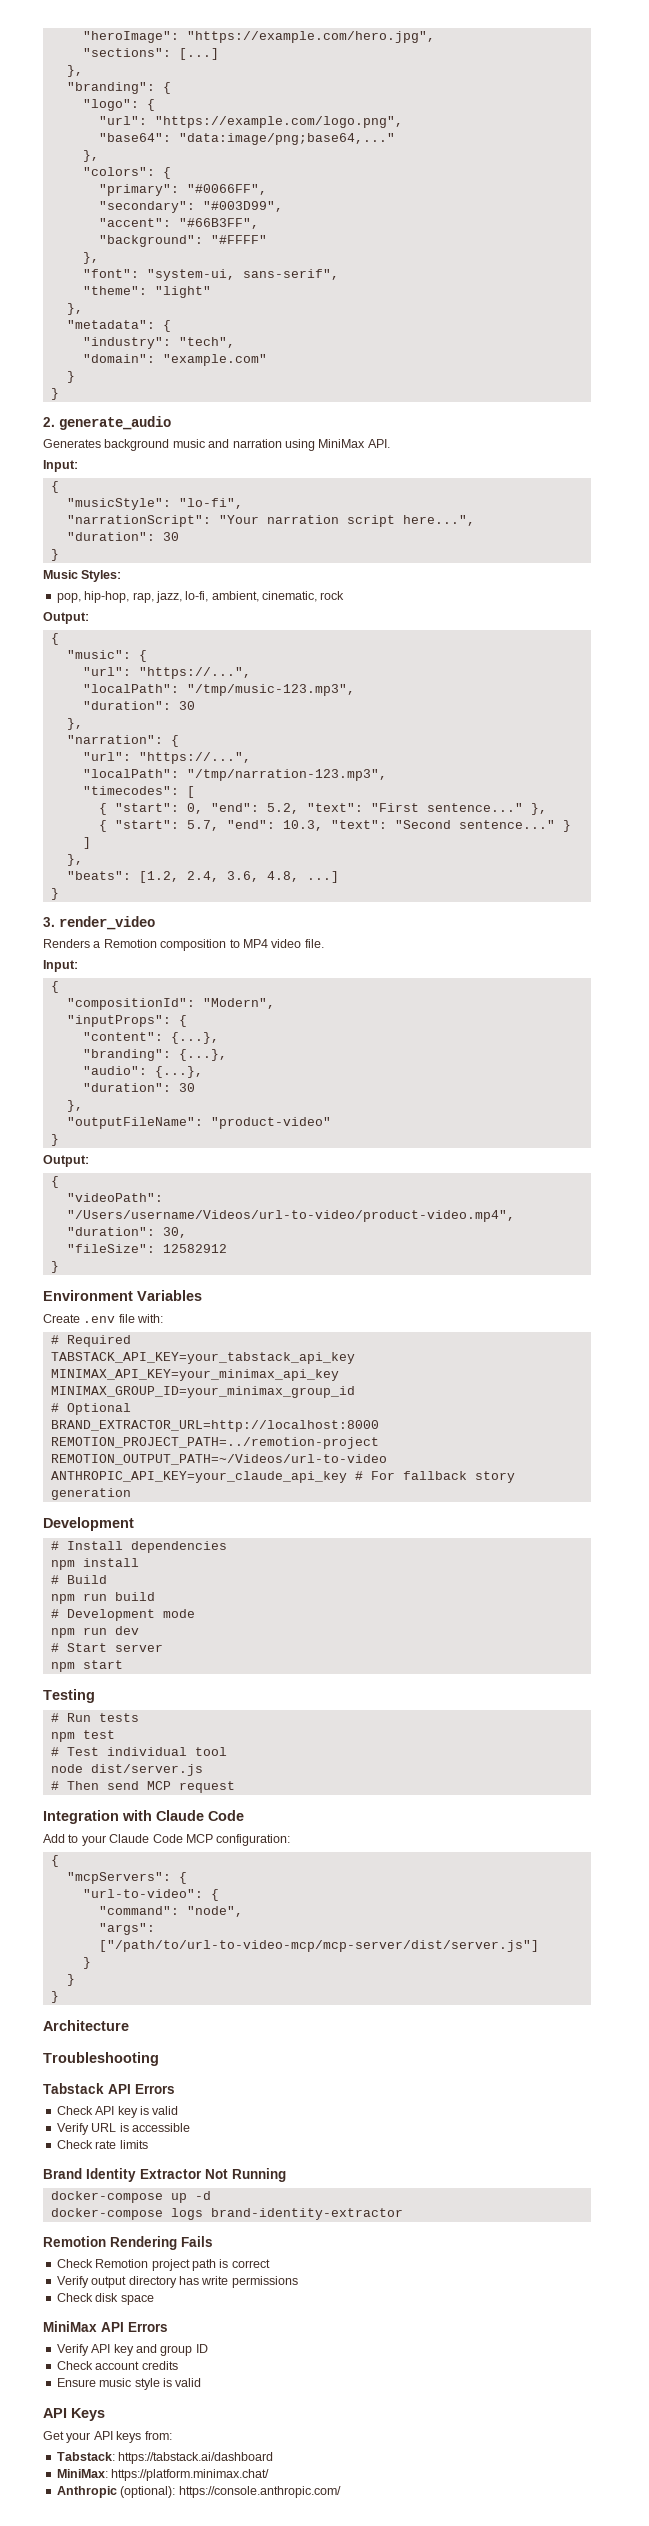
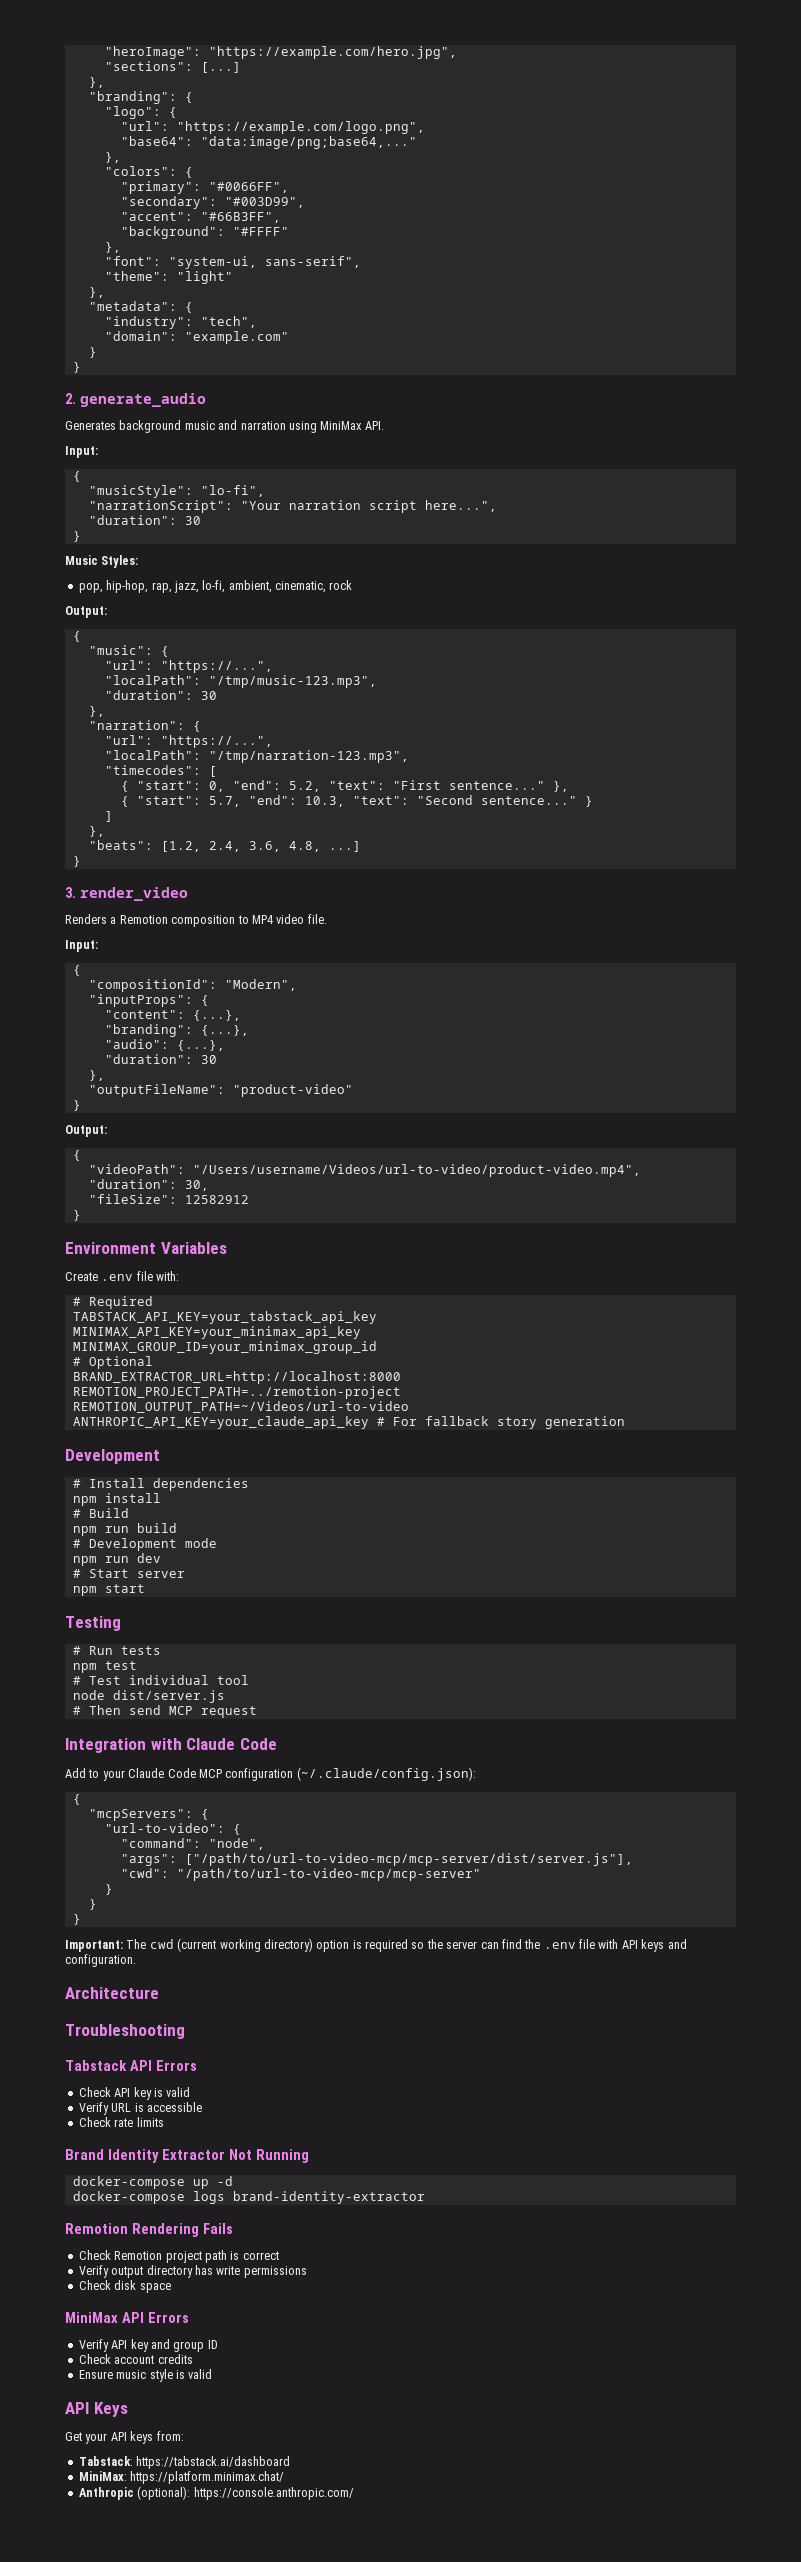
- Add to your Claude Code MCP configuration:
+ Add to your Claude Code MCP configuration (~/.claude/config.json):
- "args": ["/path/to/url-to-video-mcp/mcp-server/dist/server.js"]
+ "args": ["/path/to/url-to-video-mcp/mcp-server/dist/server.js"],
+ "cwd": "/path/to/url-to-video-mcp/mcp-server"
+ Important: The cwd (current working directory) option is required so the server can find the .env file with API keys and configuration.

